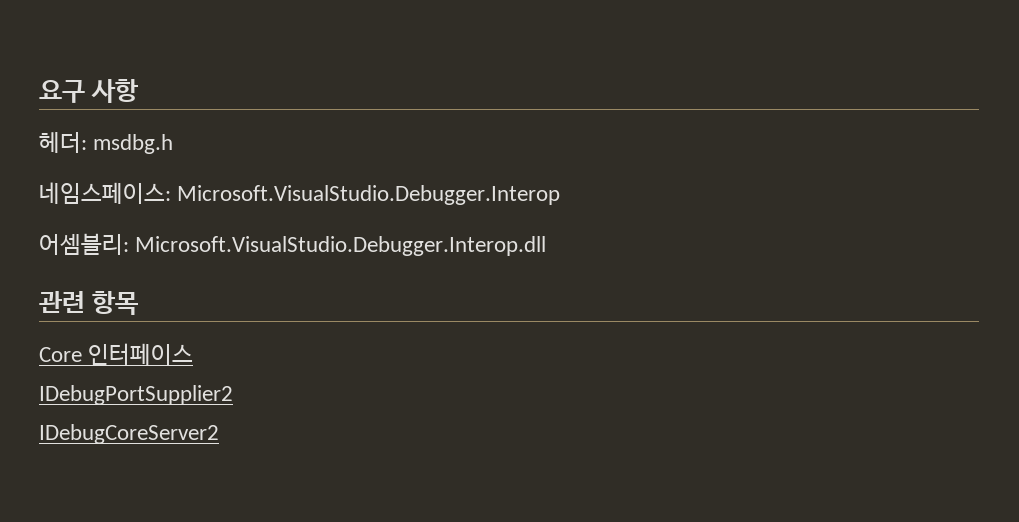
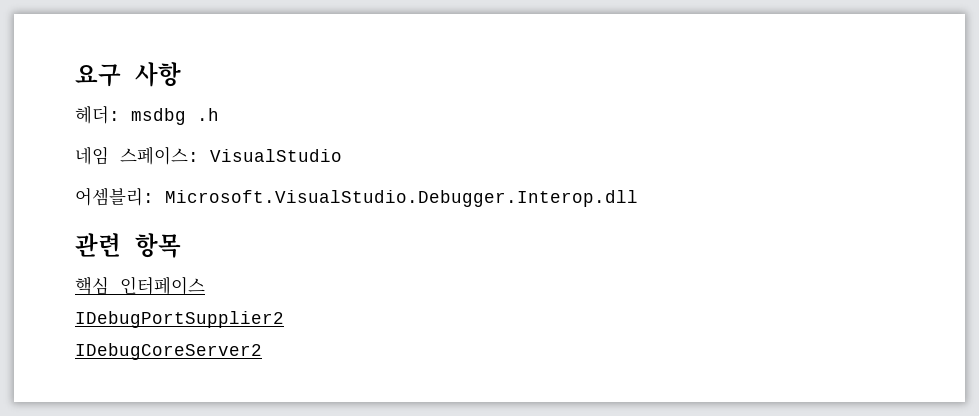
- 헤더: msdbg.h
- 네임스페이스: Microsoft.VisualStudio.Debugger.Interop
+ 헤더: msdbg .h
+ 네임 스페이스: VisualStudio
- Core 인터페이스
+ 핵심 인터페이스

